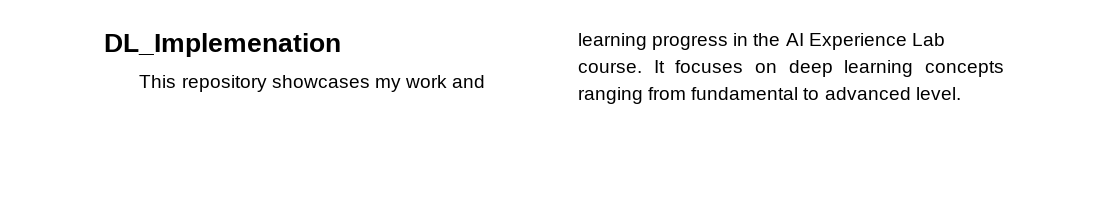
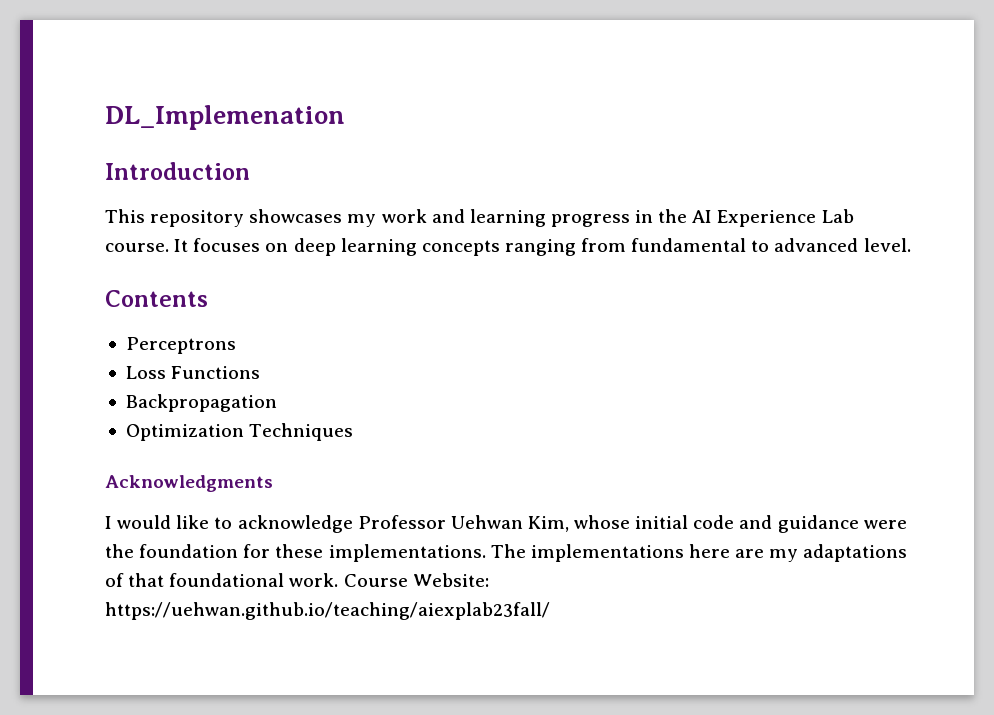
+ Introduction
+ Contents
+ Perceptrons
+ Loss Functions
+ Backpropagation
+ Optimization Techniques
+ Acknowledgments
+ I would like to acknowledge Professor Uehwan Kim, whose initial code and guidance were the foundation for these implementations. The implementations here are my adaptations of that foundational work. Course Website: https://uehwan.github.io/teaching/aiexplab23fall/

